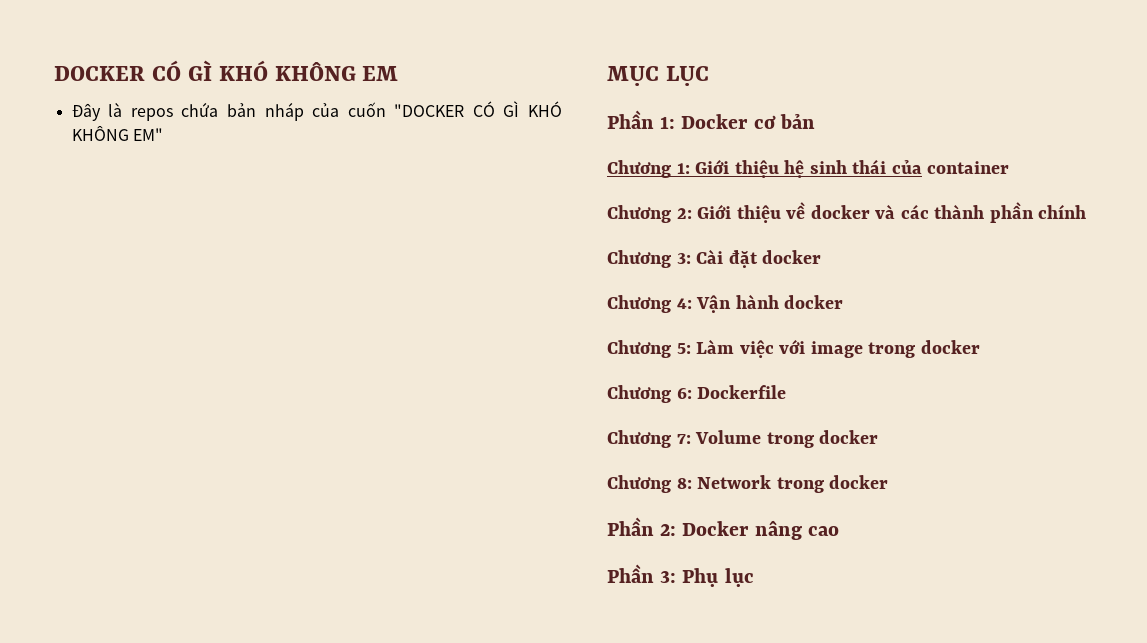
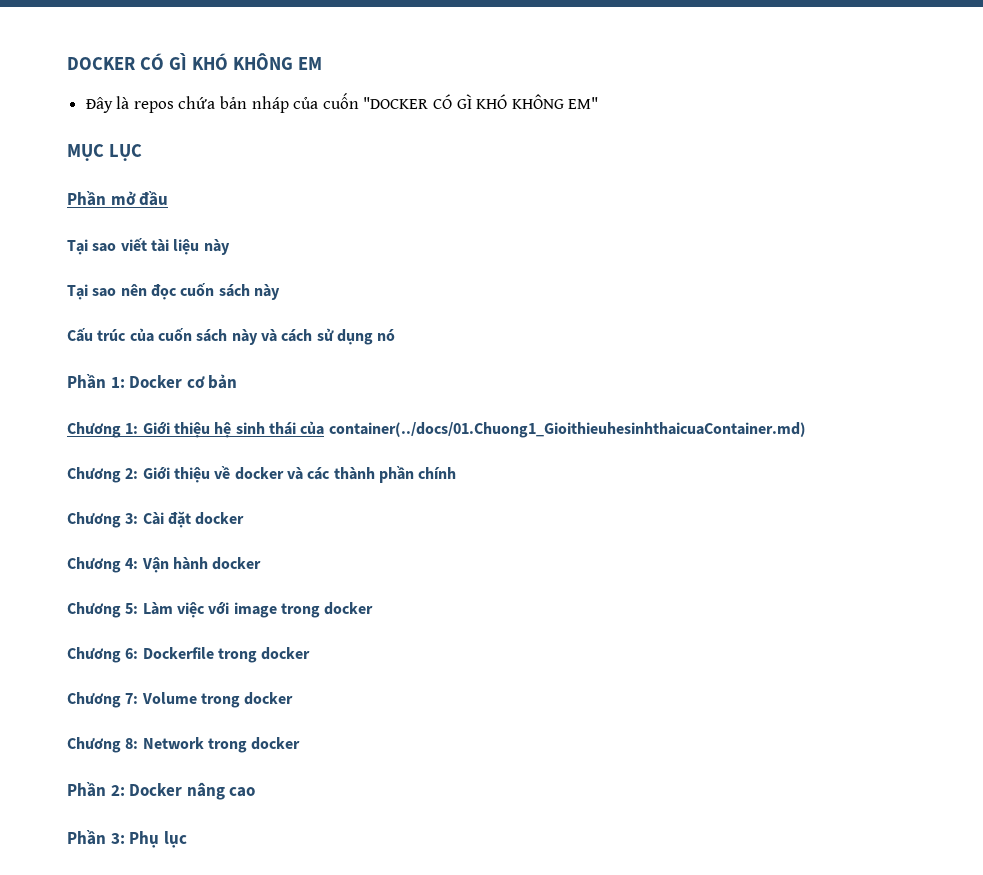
+ Phần mở đầu
+ Tại sao viết tài liệu này
+ Tại sao nên đọc cuốn sách này
+ Cấu trúc của cuốn sách này và cách sử dụng nó
- Chương 1: Giới thiệu hệ sinh thái của container
+ Chương 1: Giới thiệu hệ sinh thái của container(../docs/01.Chuong1_GioithieuhesinhthaicuaContainer.md)
- Chương 6: Dockerfile
+ Chương 6: Dockerfile trong docker

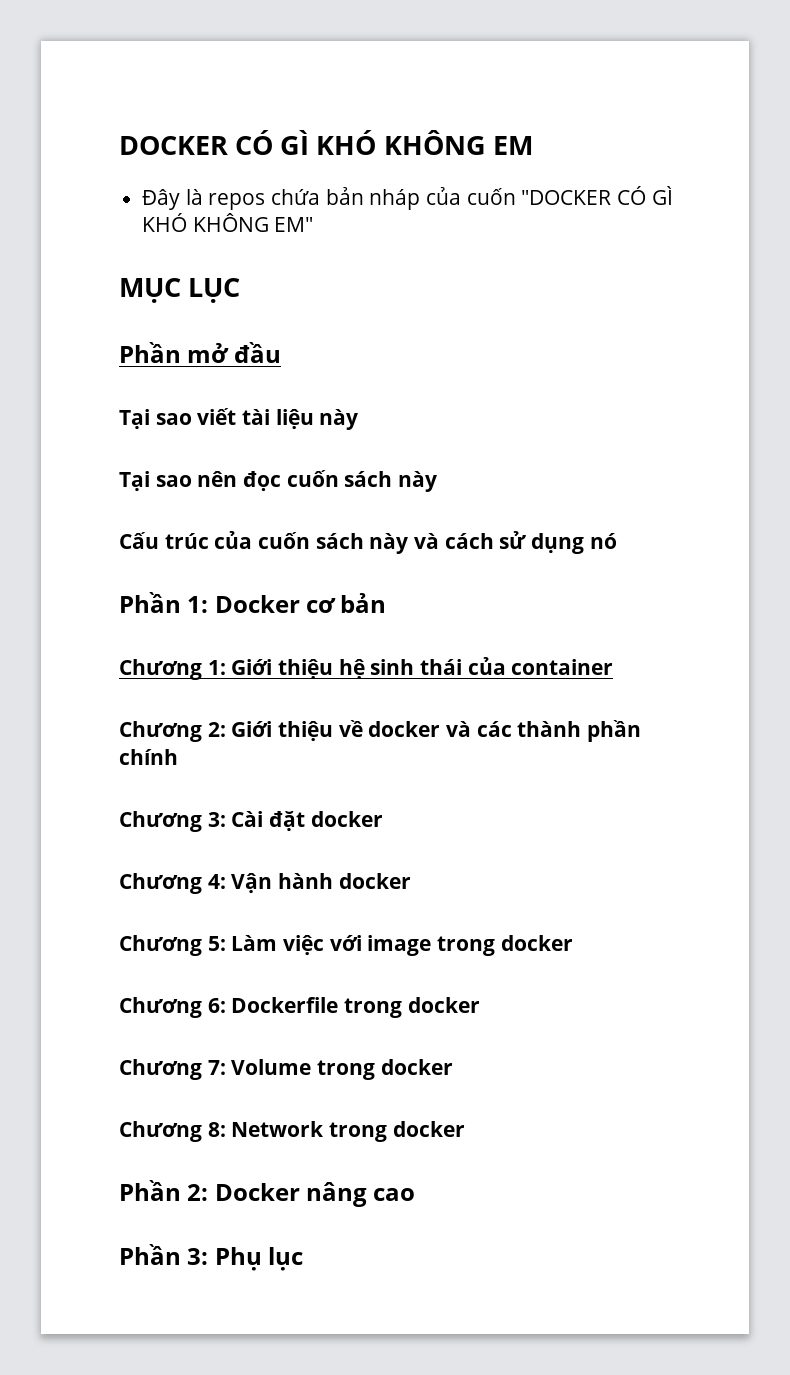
- Chương 1: Giới thiệu hệ sinh thái của container(../docs/01.Chuong1_GioithieuhesinhthaicuaContainer.md)
+ Chương 1: Giới thiệu hệ sinh thái của container

